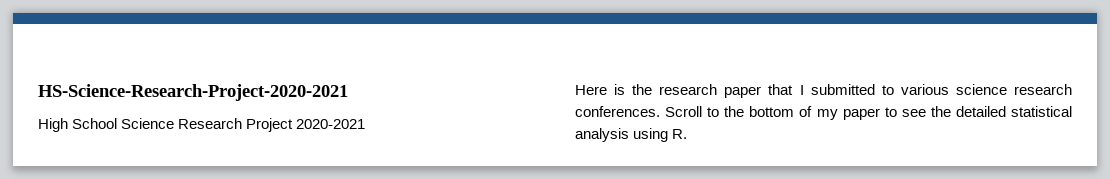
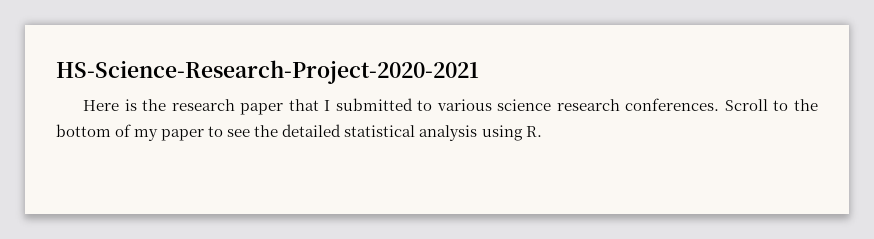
- High School Science Research Project 2020-2021

